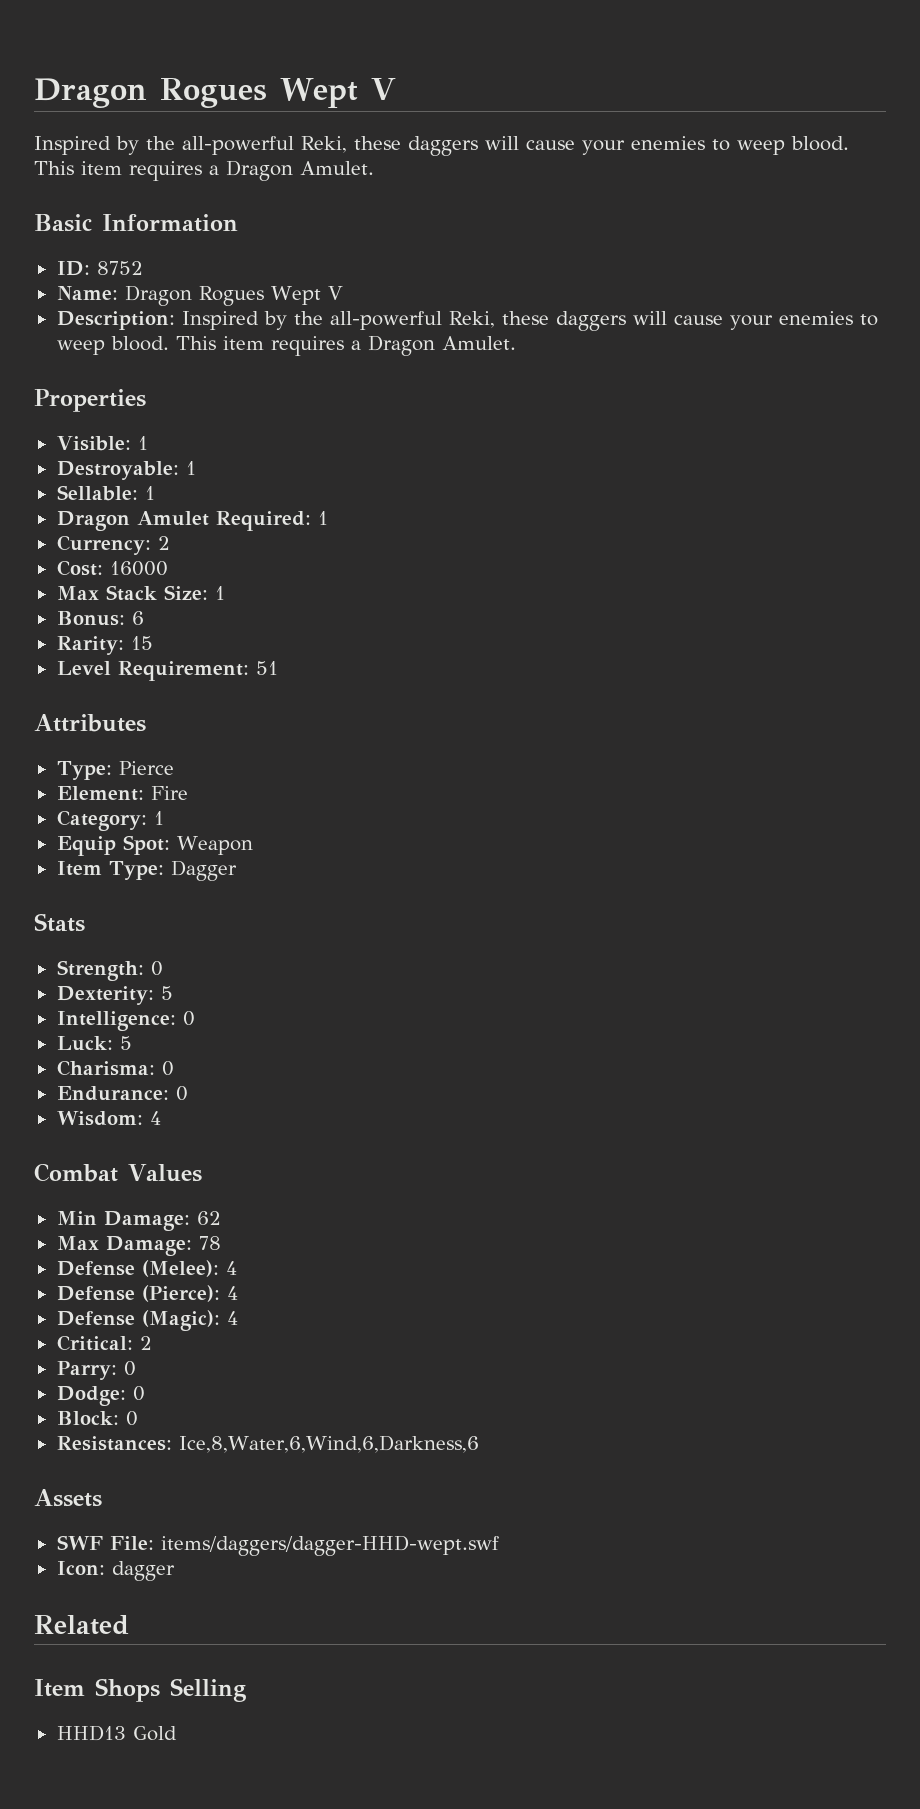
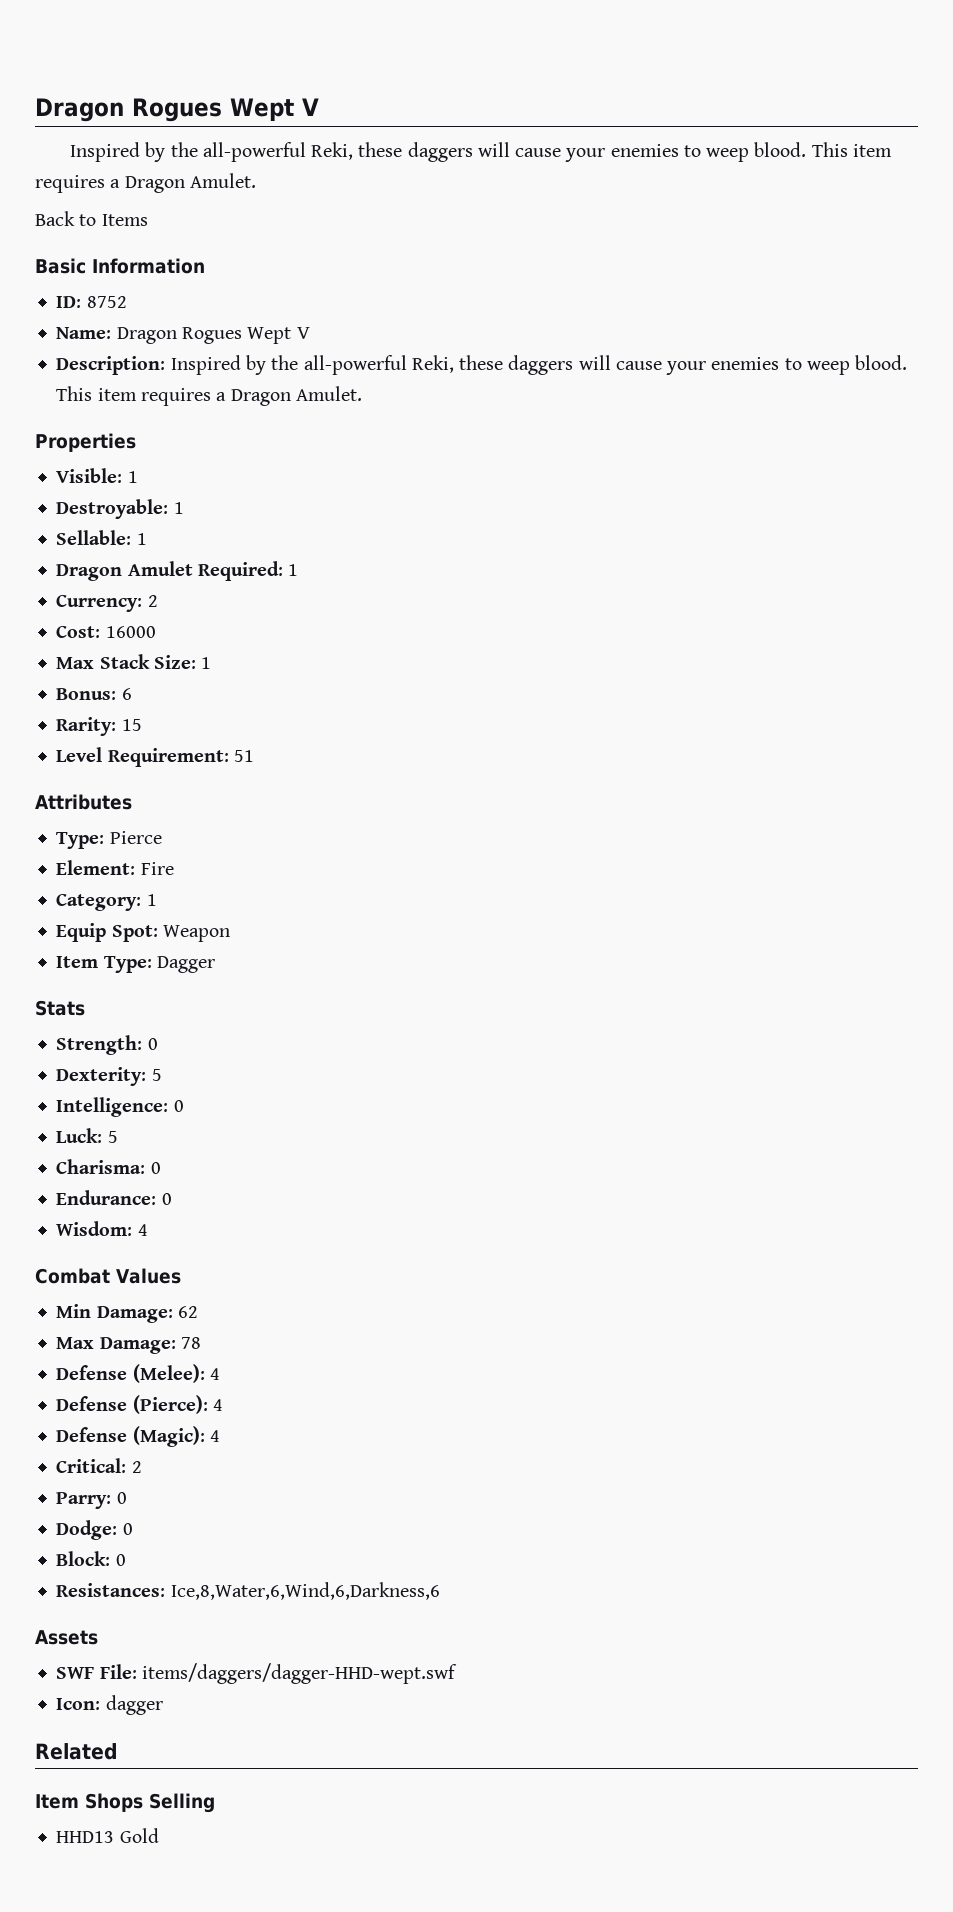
+ Back to Items

